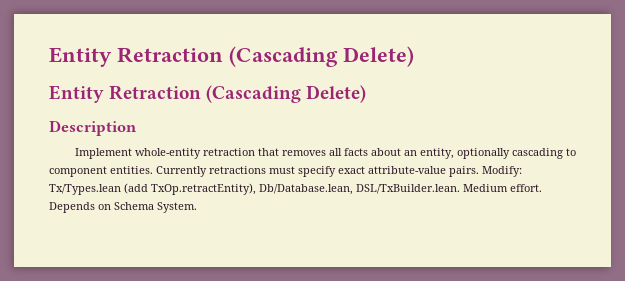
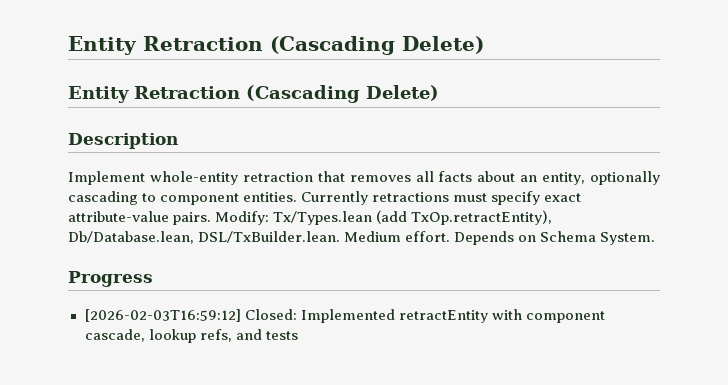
+ Progress
+ [2026-02-03T16:59:12] Closed: Implemented retractEntity with component cascade, lookup refs, and tests

